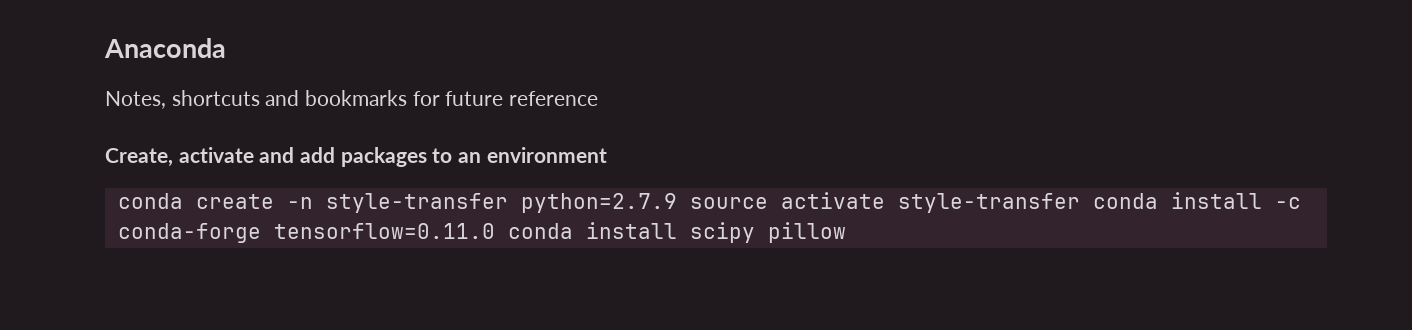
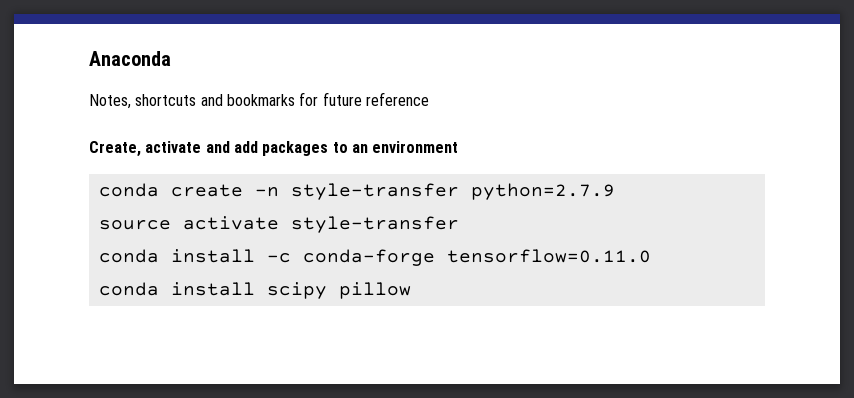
- conda create -n style-transfer python=2.7.9 source activate style-transfer conda install -c conda-forge tensorflow=0.11.0 conda install scipy pillow
+ conda create -n style-transfer python=2.7.9
+ source activate style-transfer
+ conda install -c conda-forge tensorflow=0.11.0
+ conda install scipy pillow

